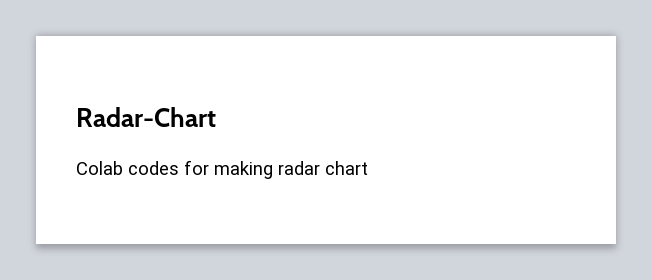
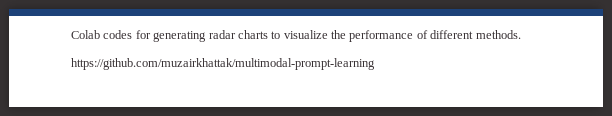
- Radar-Chart
- Colab codes for making radar chart
+ Colab codes for generating radar charts to visualize the performance of different methods.
+ https://github.com/muzairkhattak/multimodal-prompt-learning

